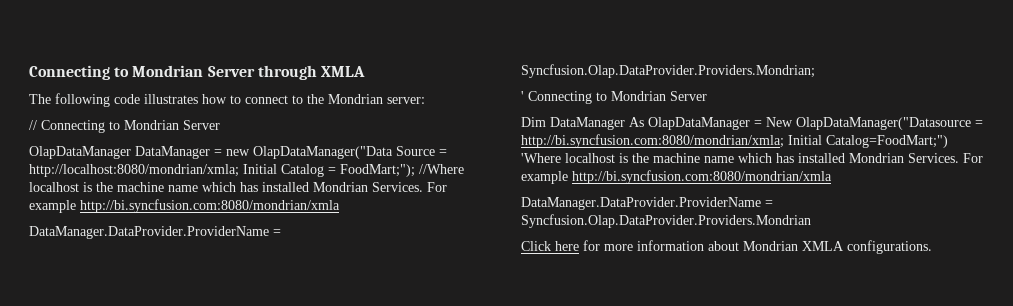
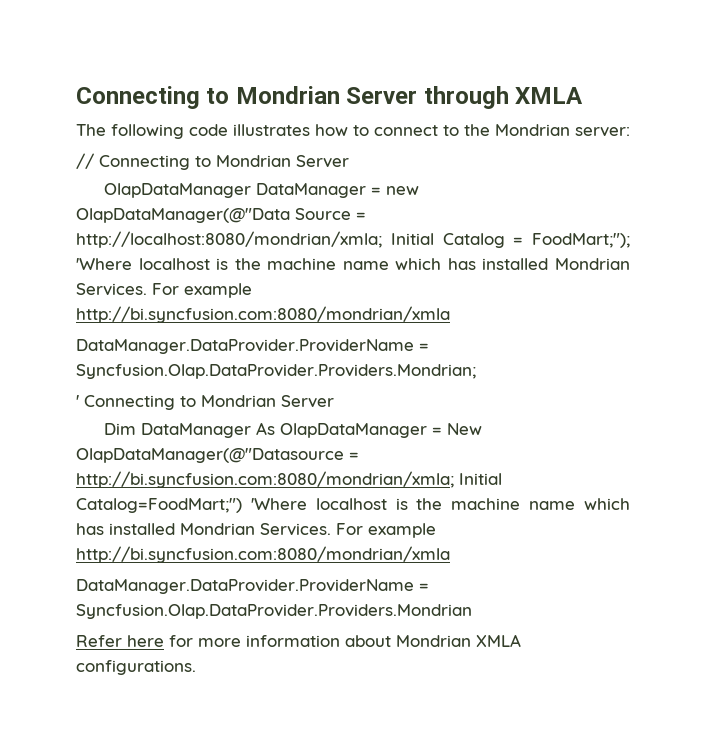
- OlapDataManager DataManager = new OlapDataManager("Data Source = http://localhost:8080/mondrian/xmla; Initial Catalog = FoodMart;"); //Where localhost is the machine name which has installed Mondrian Services.
+ OlapDataManager DataManager = new OlapDataManager(@"Data Source = http://localhost:8080/mondrian/xmla; Initial Catalog = FoodMart;"); 'Where localhost is the machine name which has installed Mondrian Services.
- Dim DataManager As OlapDataManager = New OlapDataManager("Datasource = http://bi.syncfusion.com:8080/mondrian/xmla; Initial Catalog=FoodMart;") 'Where localhost is the machine name which has installed Mondrian Services.
+ Dim DataManager As OlapDataManager = New OlapDataManager(@"Datasource = http://bi.syncfusion.com:8080/mondrian/xmla; Initial Catalog=FoodMart;") 'Where localhost is the machine name which has installed Mondrian Services.
- Click here for more information about Mondrian XMLA configurations.
+ Refer here for more information about Mondrian XMLA configurations.

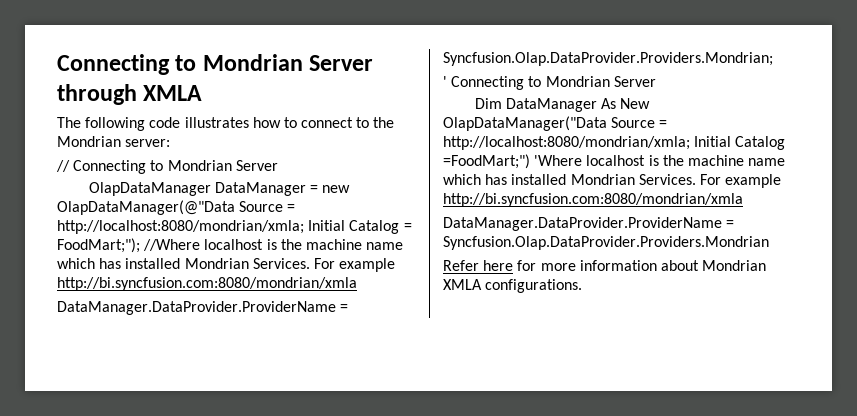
- OlapDataManager DataManager = new OlapDataManager(@"Data Source = http://localhost:8080/mondrian/xmla; Initial Catalog = FoodMart;"); 'Where localhost is the machine name which has installed Mondrian Services.
+ OlapDataManager DataManager = new OlapDataManager(@"Data Source = http://localhost:8080/mondrian/xmla; Initial Catalog = FoodMart;"); //Where localhost is the machine name which has installed Mondrian Services.
- Dim DataManager As OlapDataManager = New OlapDataManager(@"Datasource = http://bi.syncfusion.com:8080/mondrian/xmla; Initial Catalog=FoodMart;") 'Where localhost is the machine name which has installed Mondrian Services.
+ Dim DataManager As New OlapDataManager("Data Source = http://localhost:8080/mondrian/xmla; Initial Catalog =FoodMart;") 'Where localhost is the machine name which has installed Mondrian Services.

